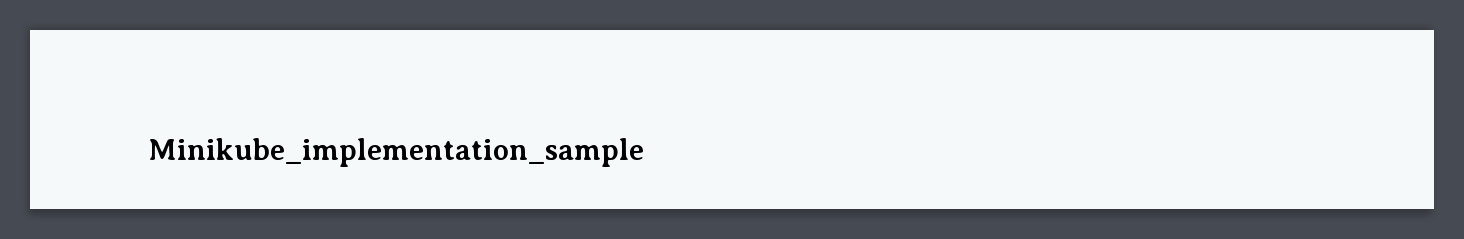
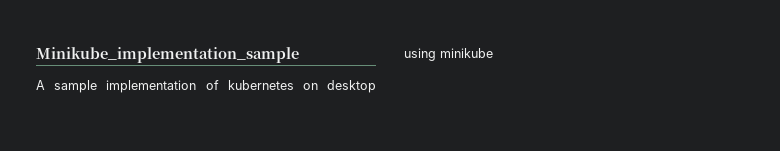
+ A sample implementation of kubernetes on desktop using minikube

